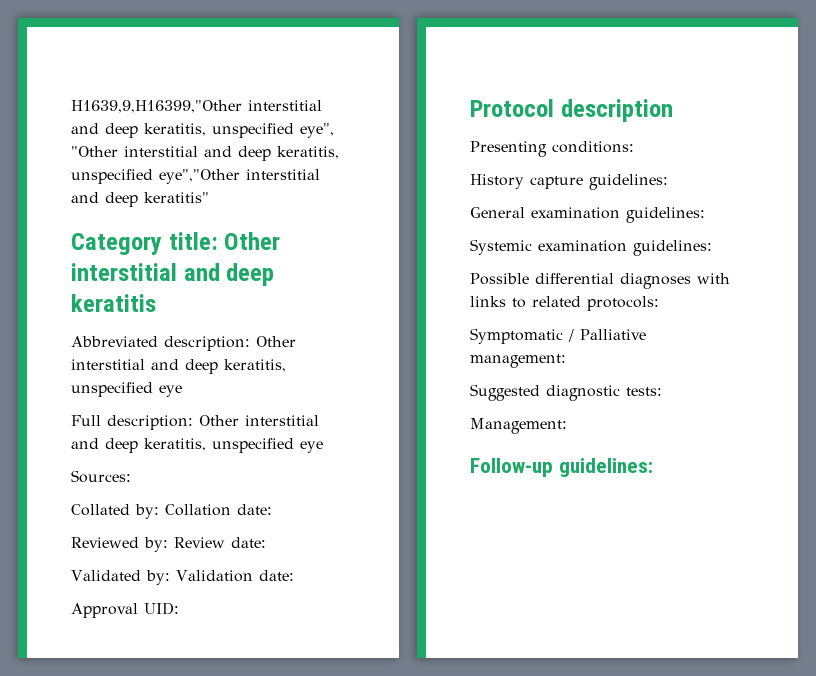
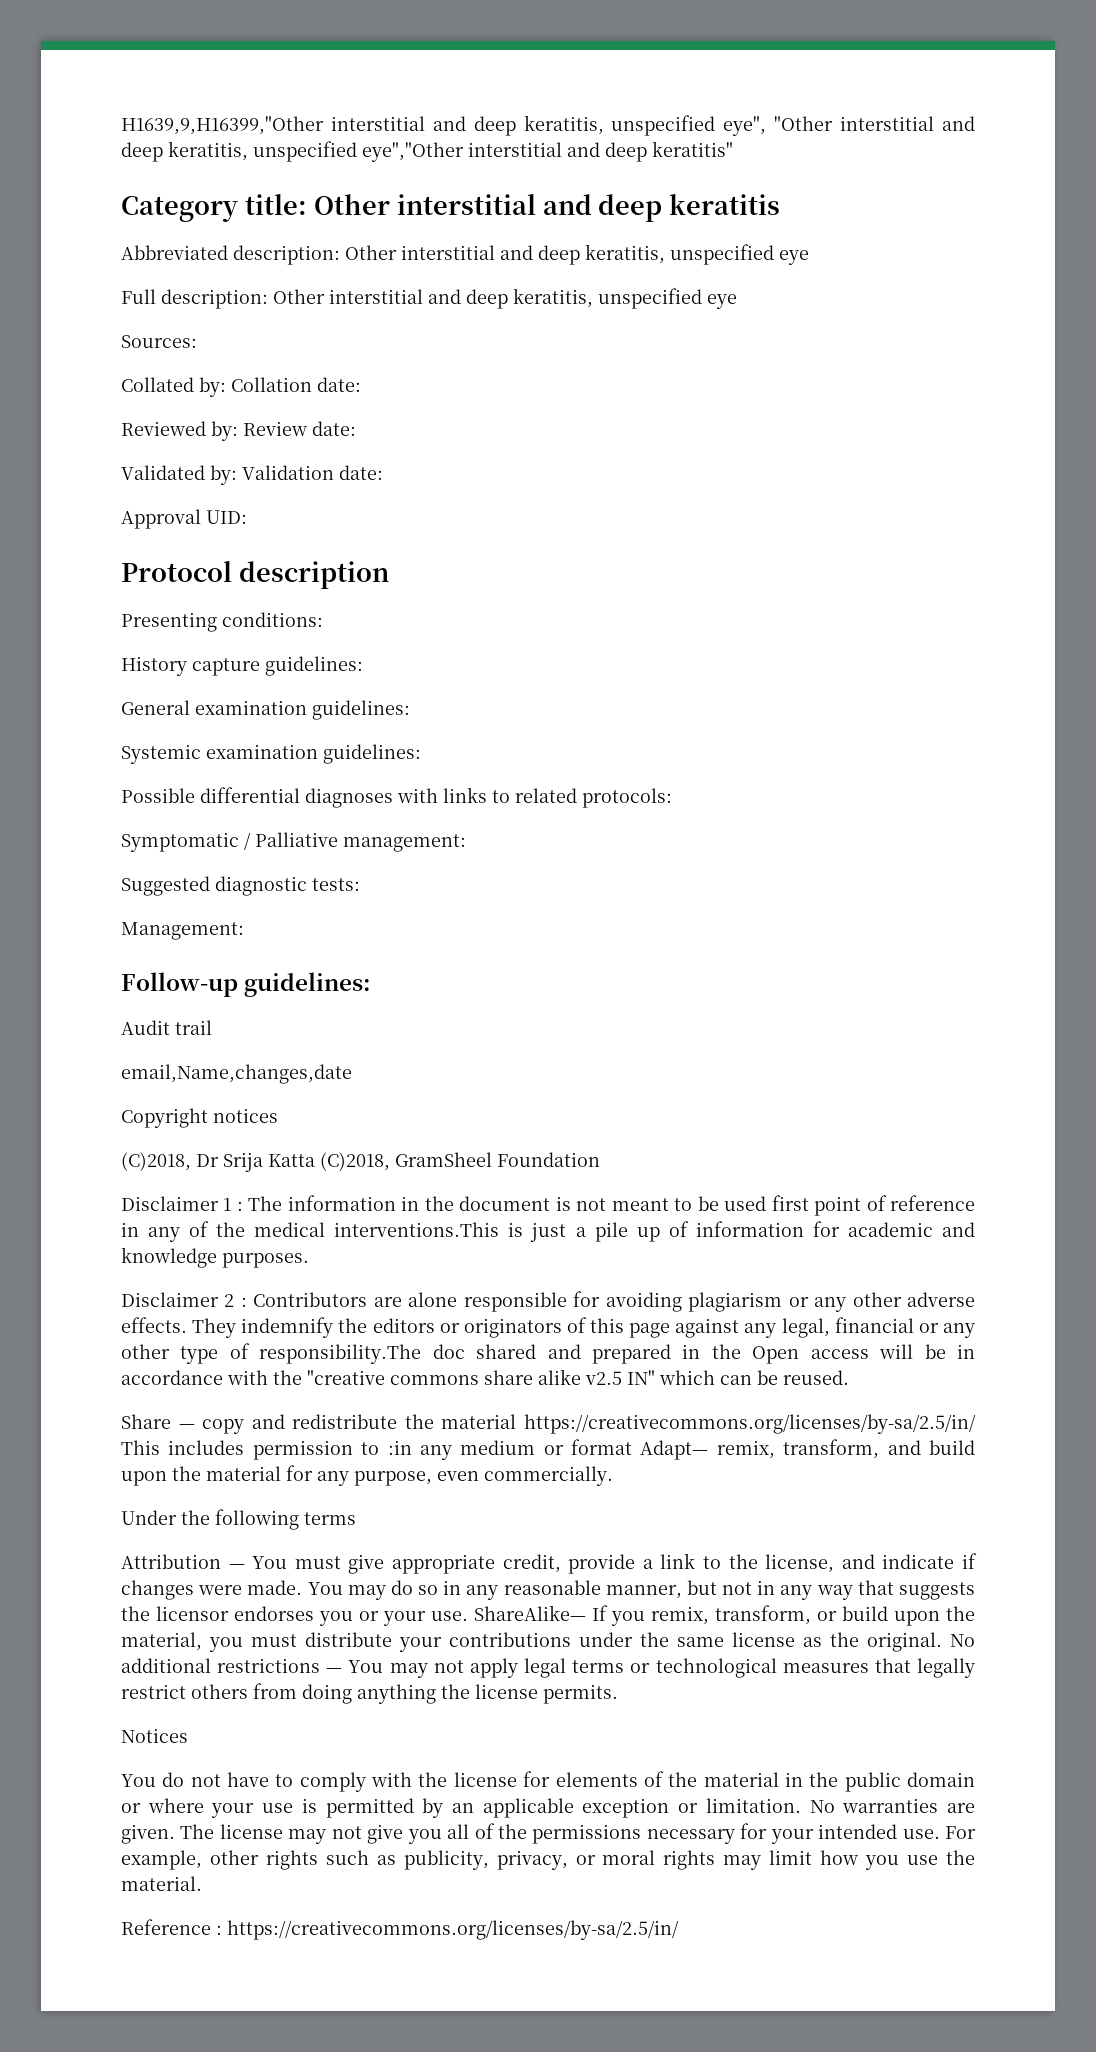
+ Audit trail
+ email,Name,changes,date
+ Copyright notices
+ (C)2018, Dr Srija Katta (C)2018, GramSheel Foundation
+ Disclaimer 1 : The information in the document is not meant to be used first point of reference in any of the medical interventions.This is just a pile up of information for academic and knowledge purposes.
+ Disclaimer 2 : Contributors are alone responsible for avoiding plagiarism or any other adverse effects. They indemnify the editors or originators of this page against any legal, financial or any other type of responsibility.The doc shared and prepared in the Open access will be in accordance with the "creative commons share alike v2.5 IN" which can be reused.
+ Share — copy and redistribute the material https://creativecommons.org/licenses/by-sa/2.5/in/ This includes permission to :in any medium or format Adapt— remix, transform, and build upon the material for any purpose, even commercially.
+ Under the following terms
+ Attribution — You must give appropriate credit, provide a link to the license, and indicate if changes were made. You may do so in any reasonable manner, but not in any way that suggests the licensor endorses you or your use. ShareAlike— If you remix, transform, or build upon the material, you must distribute your contributions under the same license as the original. No additional restrictions — You may not apply legal terms or technological measures that legally restrict others from doing anything the license permits.
+ Notices
+ You do not have to comply with the license for elements of the material in the public domain or where your use is permitted by an applicable exception or limitation. No warranties are given. The license may not give you all of the permissions necessary for your intended use. For example, other rights such as publicity, privacy, or moral rights may limit how you use the material.
+ Reference : https://creativecommons.org/licenses/by-sa/2.5/in/

